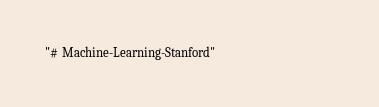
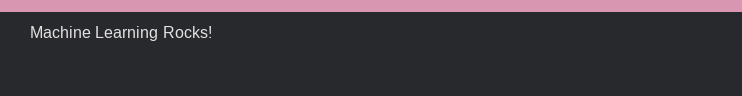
- "# Machine-Learning-Stanford"
+ Machine Learning Rocks!

